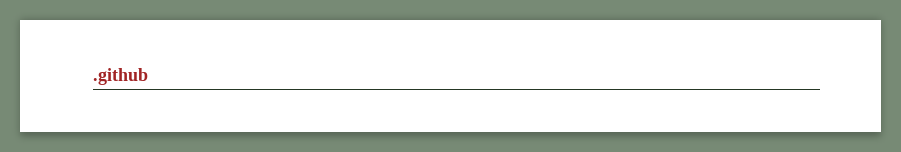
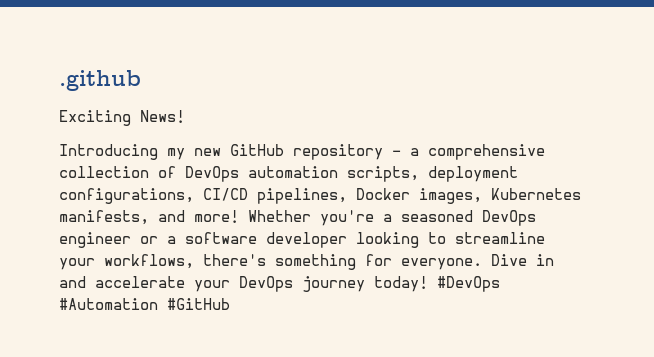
+ Exciting News!
+ Introducing my new GitHub repository - a comprehensive collection of DevOps automation scripts, deployment configurations, CI/CD pipelines, Docker images, Kubernetes manifests, and more! Whether you're a seasoned DevOps engineer or a software developer looking to streamline your workflows, there's something for everyone. Dive in and accelerate your DevOps journey today! #DevOps #Automation #GitHub

